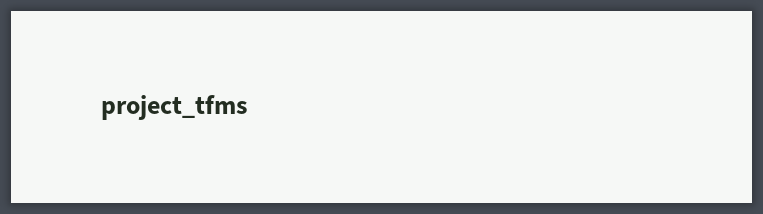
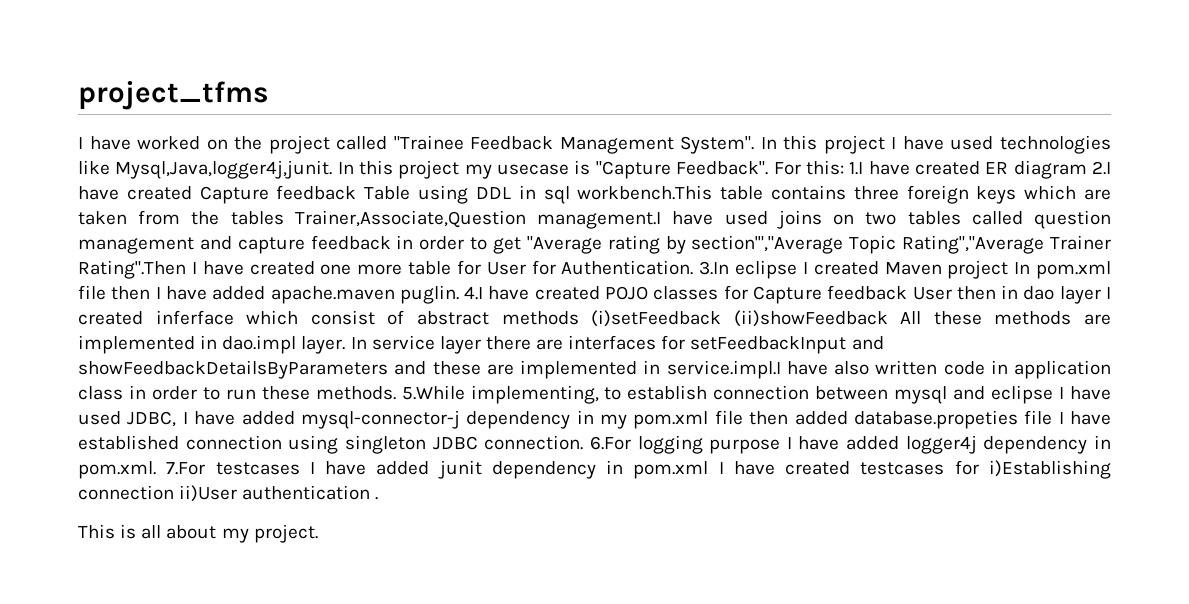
+ I have worked on the project called "Trainee Feedback Management System". In this project I have used technologies like Mysql,Java,logger4j,junit. In this project my usecase is "Capture Feedback". For this: 1.I have created ER diagram 2.I have created Capture feedback Table using DDL in sql workbench.This table contains three foreign keys which are taken from the tables Trainer,Associate,Question management.I have used joins on two tables called question management and capture feedback in order to get "Average rating by section'","Average Topic Rating","Average Trainer Rating".Then I have created one more table for User for Authentication. 3.In eclipse I created Maven project In pom.xml file then I have added apache.maven puglin. 4.I have created POJO classes for Capture feedback User then in dao layer I created inferface which consist of abstract methods (i)setFeedback (ii)showFeedback All these methods are implemented in dao.impl layer. In service layer there are interfaces for setFeedbackInput and showFeedbackDetailsByParameters and these are implemented in service.impl.I have also written code in application class in order to run these methods. 5.While implementing, to establish connection between mysql and eclipse I have used JDBC, I have added mysql-connector-j dependency in my pom.xml file then added database.propeties file I have established connection using singleton JDBC connection. 6.For logging purpose I have added logger4j dependency in pom.xml. 7.For testcases I have added junit dependency in pom.xml I have created testcases for i)Establishing connection ii)User authentication .
+ This is all about my project.

